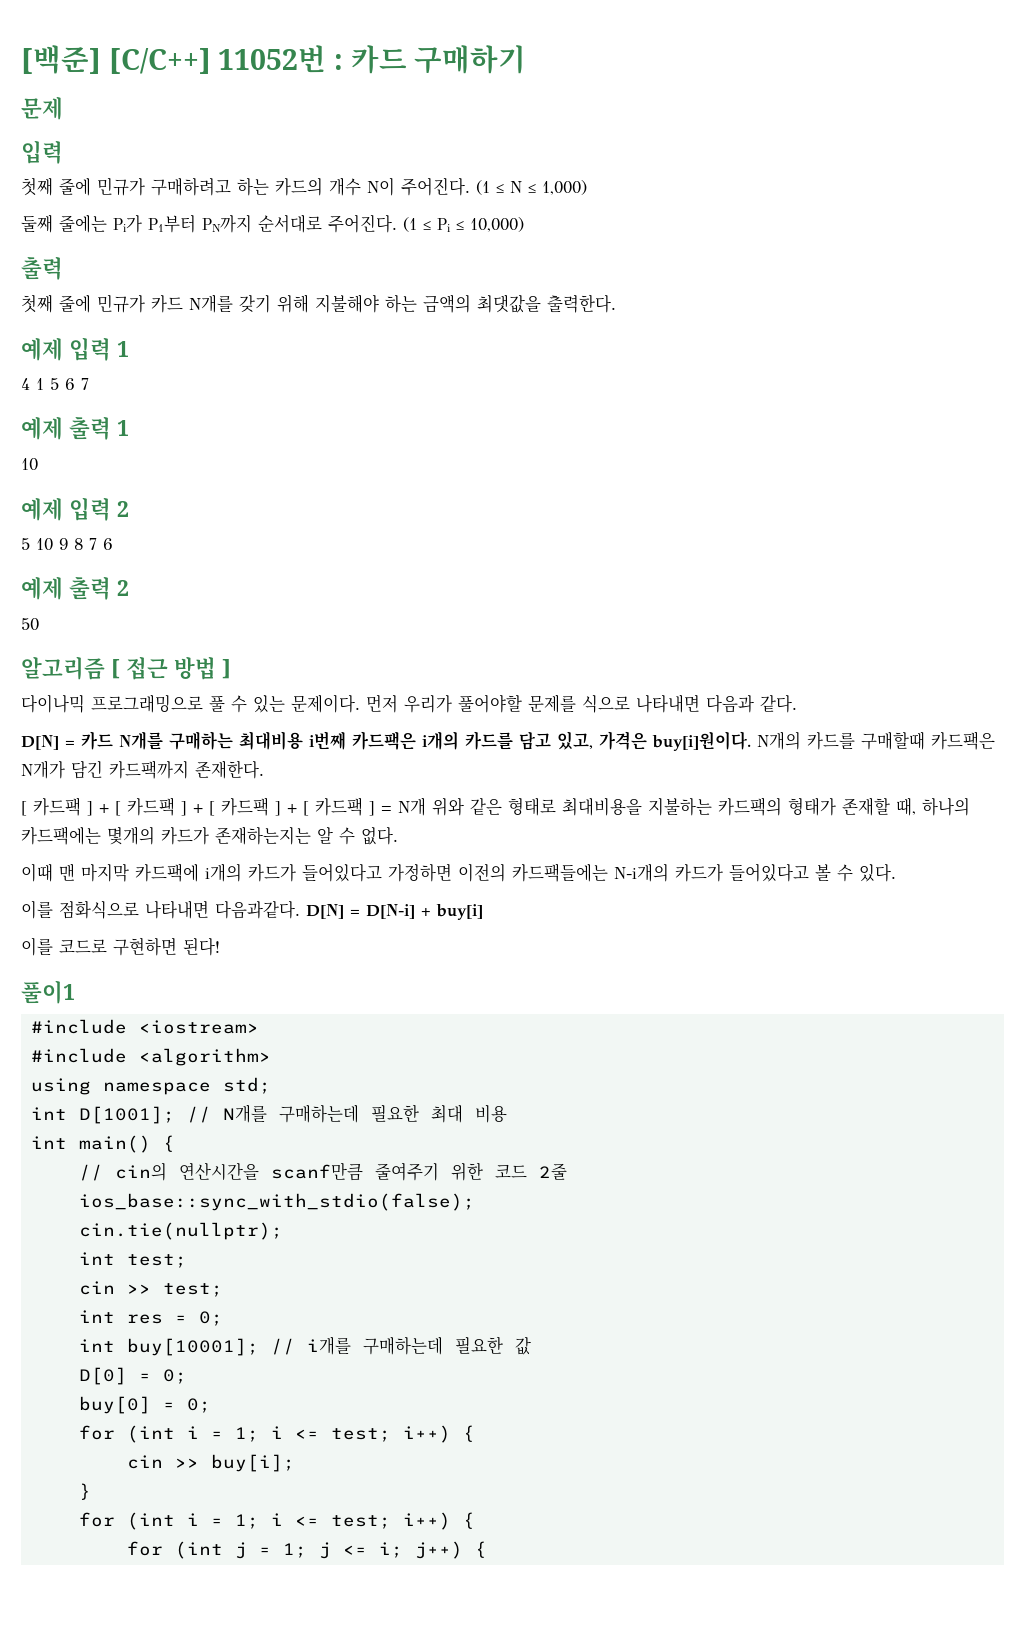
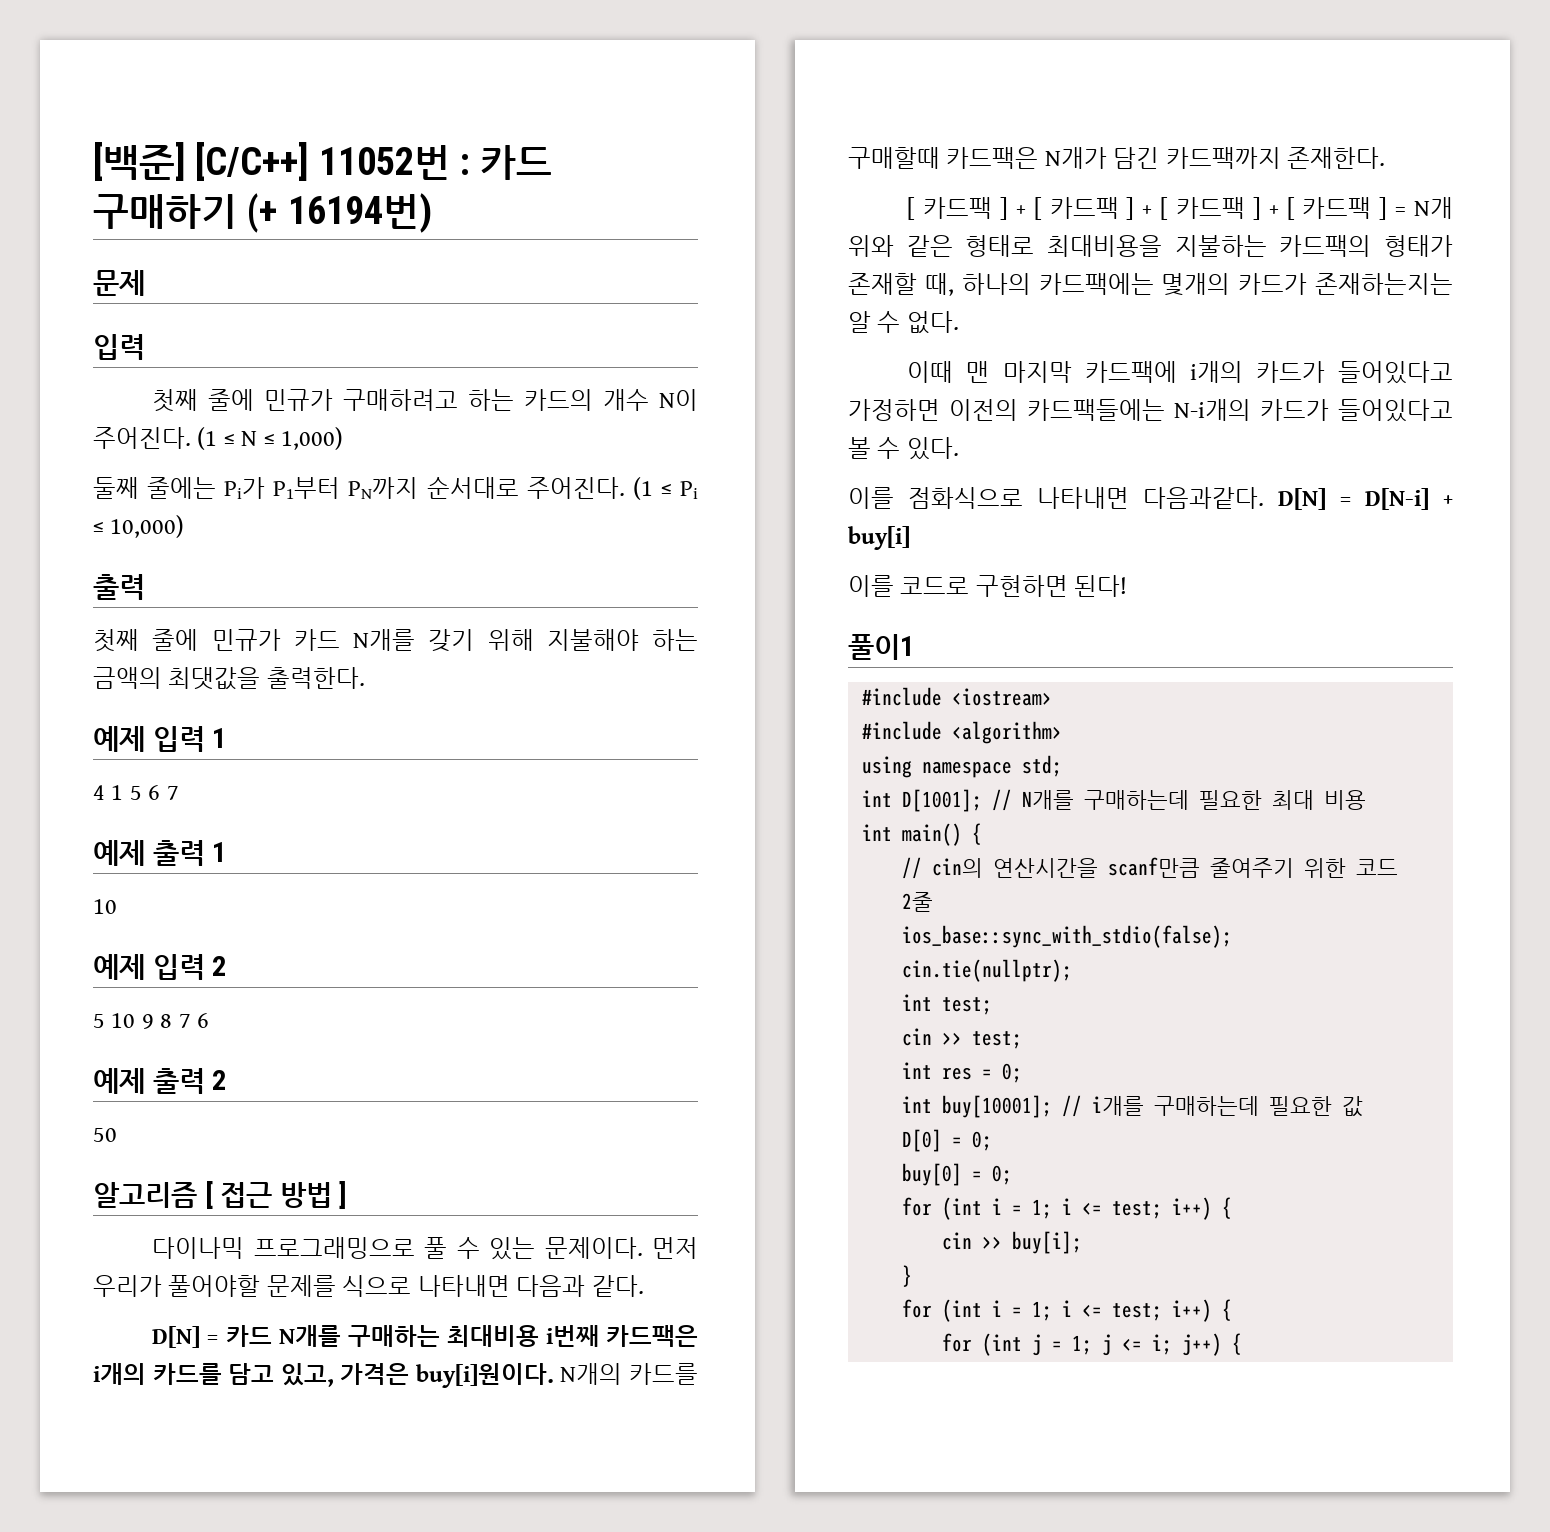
- [백준] [C/C++] 11052번 : 카드 구매하기
+ [백준] [C/C++] 11052번 : 카드 구매하기 (+ 16194번)

